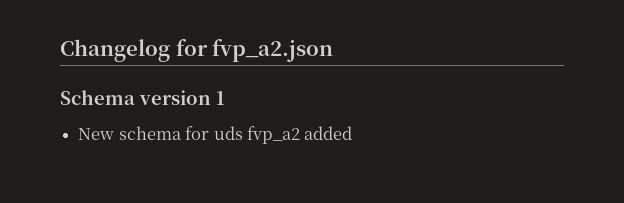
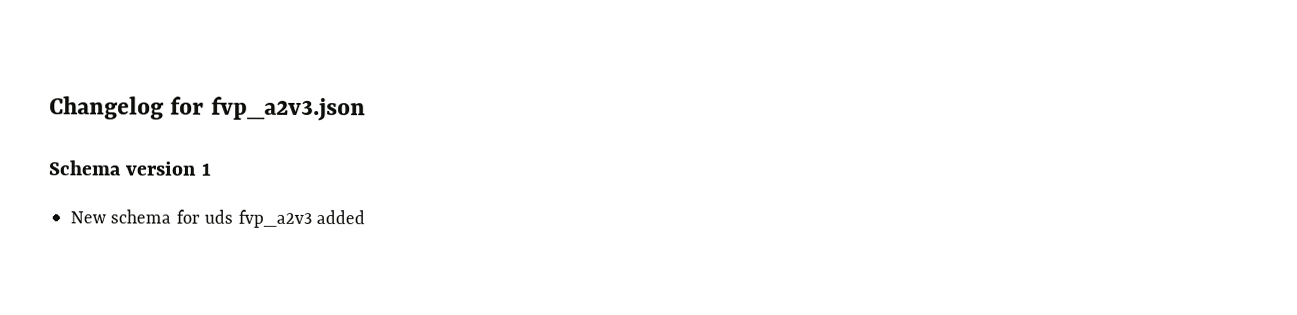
- Changelog for fvp_a2.json
+ Changelog for fvp_a2v3.json
- New schema for uds fvp_a2 added
+ New schema for uds fvp_a2v3 added

